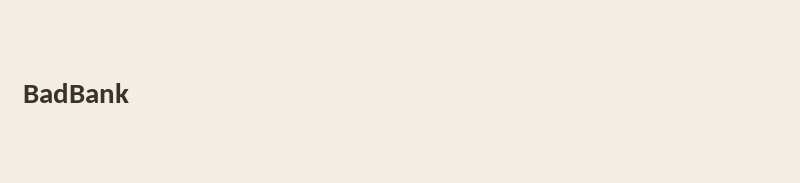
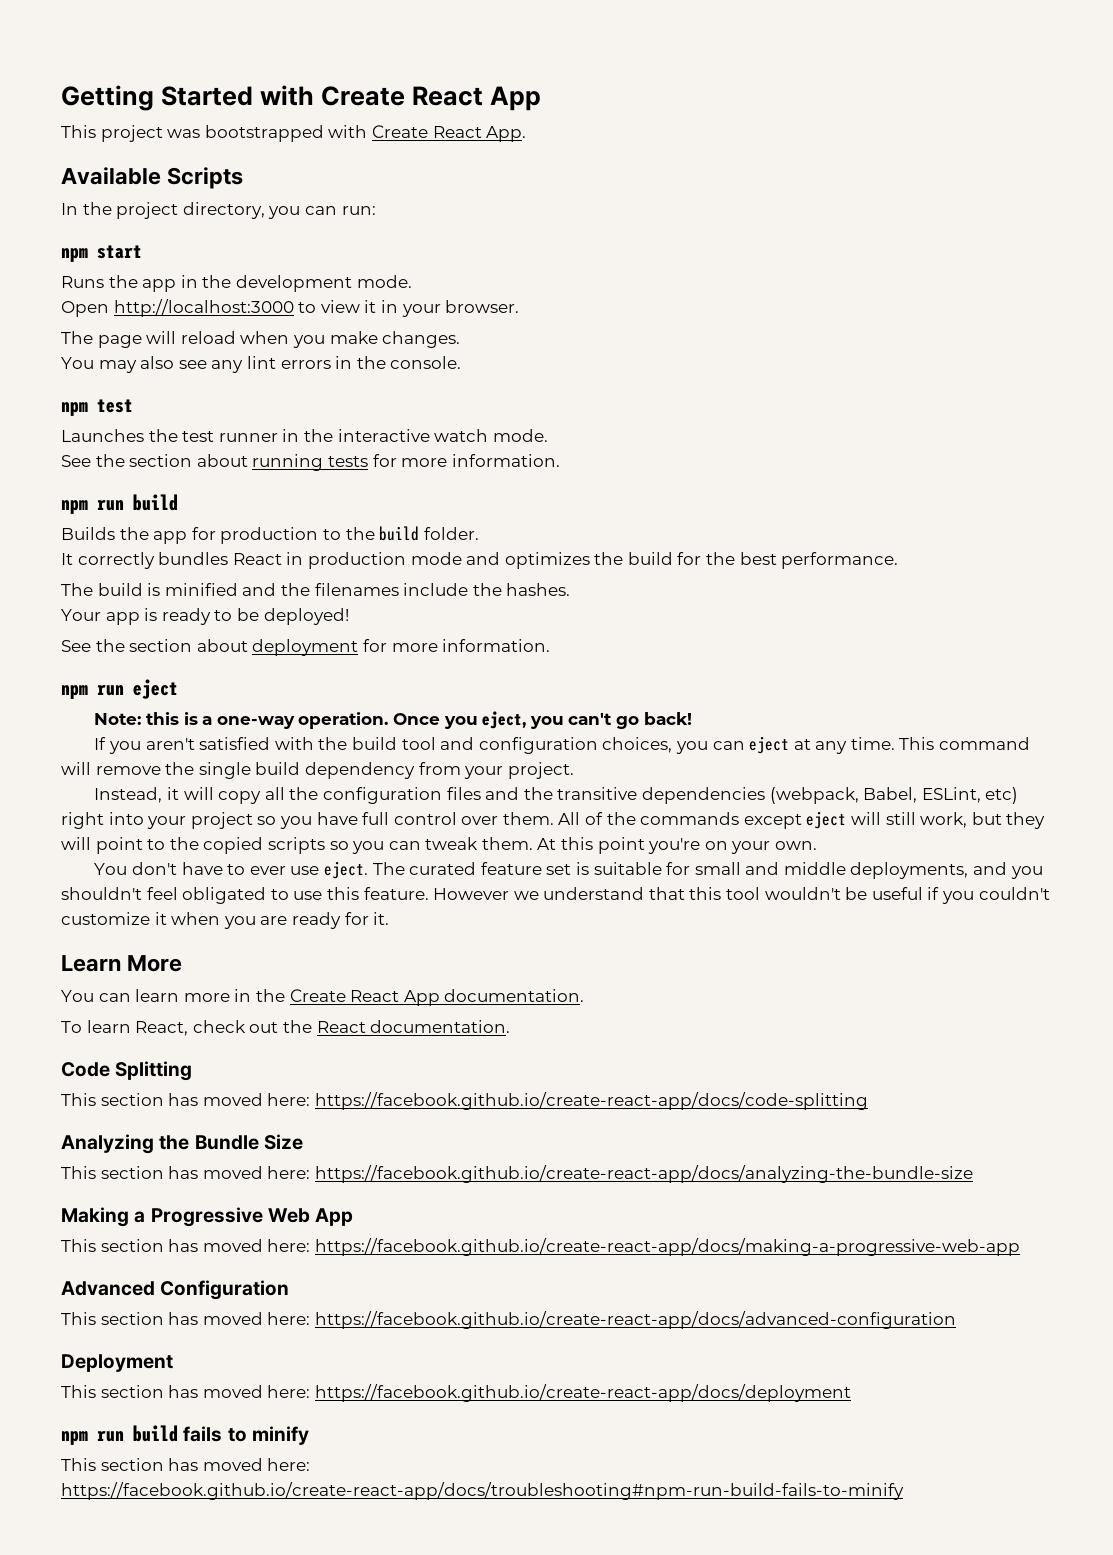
- BadBank
+ Getting Started with Create React App
+ This project was bootstrapped with Create React App.
+ Available Scripts
+ In the project directory, you can run:
+ npm start
+ Runs the app in the development mode.
+ Open http://localhost:3000 to view it in your browser.
+ The page will reload when you make changes.
+ You may also see any lint errors in the console.
+ npm test
+ Launches the test runner in the interactive watch mode.
+ See the section about running tests for more information.
+ npm run build
+ Builds the app for production to the build folder.
+ It correctly bundles React in production mode and optimizes the build for the best performance.
+ The build is minified and the filenames include the hashes.
+ Your app is ready to be deployed!
+ See the section about deployment for more information.
+ npm run eject
+ Note: this is a one-way operation. Once you eject, you can't go back!
+ If you aren't satisfied with the build tool and configuration choices, you can eject at any time. This command will remove the single build dependency from your project.
+ Instead, it will copy all the configuration files and the transitive dependencies (webpack, Babel, ESLint, etc) right into your project so you have full control over them. All of the commands except eject will still work, but they will point to the copied scripts so you can tweak them. At this point you're on your own.
+ You don't have to ever use eject. The curated feature set is suitable for small and middle deployments, and you shouldn't feel obligated to use this feature. However we understand that this tool wouldn't be useful if you couldn't customize it when you are ready for it.
+ Learn More
+ You can learn more in the Create React App documentation.
+ To learn React, check out the React documentation.
+ Code Splitting
+ This section has moved here: https://facebook.github.io/create-react-app/docs/code-splitting
+ Analyzing the Bundle Size
+ This section has moved here: https://facebook.github.io/create-react-app/docs/analyzing-the-bundle-size
+ Making a Progressive Web App
+ This section has moved here: https://facebook.github.io/create-react-app/docs/making-a-progressive-web-app
+ Advanced Configuration
+ This section has moved here: https://facebook.github.io/create-react-app/docs/advanced-configuration
+ Deployment
+ This section has moved here: https://facebook.github.io/create-react-app/docs/deployment
+ npm run build fails to minify
+ This section has moved here: https://facebook.github.io/create-react-app/docs/troubleshooting#npm-run-build-fails-to-minify

